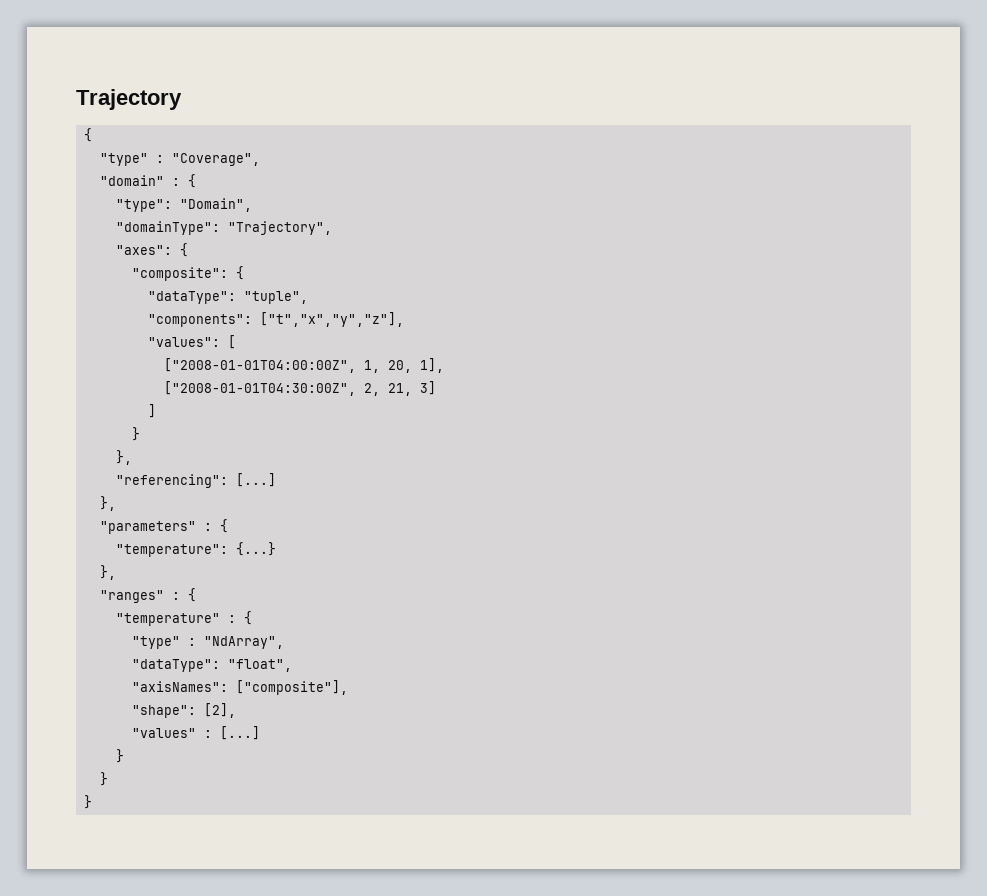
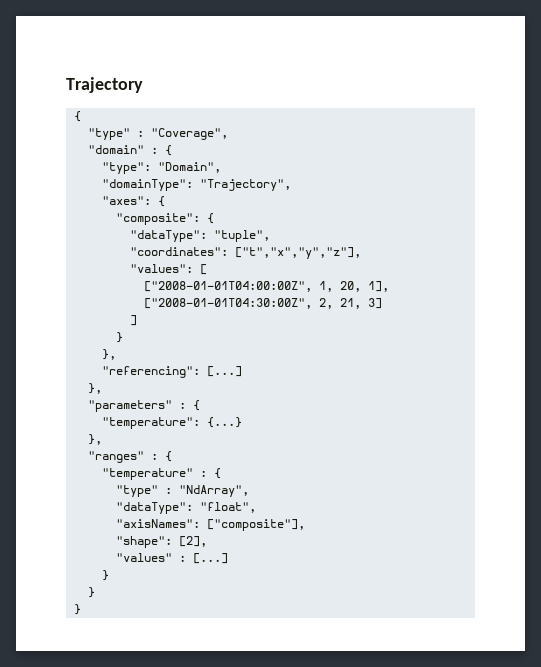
- "components": ["t","x","y","z"],
+ "coordinates": ["t","x","y","z"],

